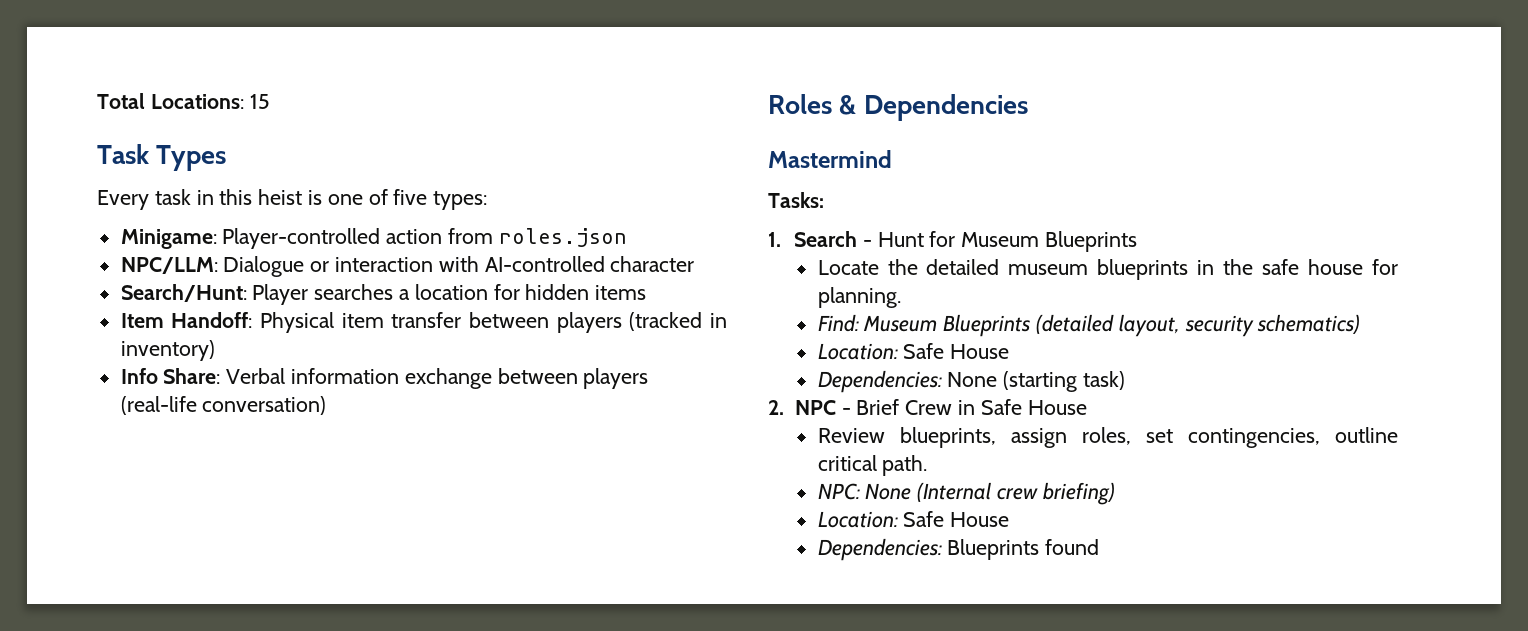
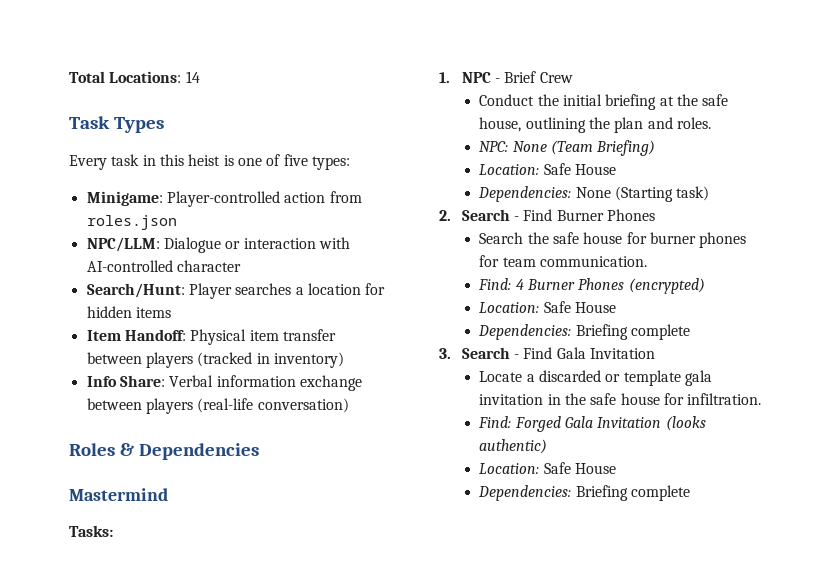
- Total Locations: 15
+ Total Locations: 14
- 1. Search - Hunt for Museum Blueprints
- Locate the detailed museum blueprints in the safe house for planning.
- Find: Museum Blueprints (detailed layout, security schematics)
+ 1. NPC - Brief Crew
+ Conduct the initial briefing at the safe house, outlining the plan and roles.
+ NPC: None (Team Briefing)
- Dependencies: None (starting task)
+ Dependencies: None (Starting task)
- 2. NPC - Brief Crew in Safe House
- Review blueprints, assign roles, set contingencies, outline critical path.
- NPC: None (Internal crew briefing)
+ 2. Search - Find Burner Phones
+ Search the safe house for burner phones for team communication.
+ Find: 4 Burner Phones (encrypted)
  Location: Safe House
- Dependencies: Blueprints found
+ Dependencies: Briefing complete
+ 3. Search - Find Gala Invitation
+ Locate a discarded or template gala invitation in the safe house for infiltration.
+ Find: Forged Gala Invitation (looks authentic)
+ Location: Safe House
+ Dependencies: Briefing complete

